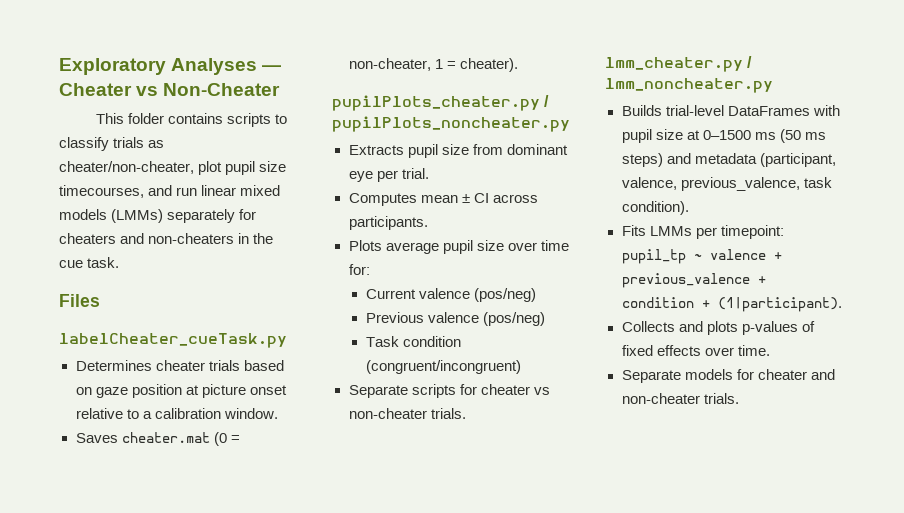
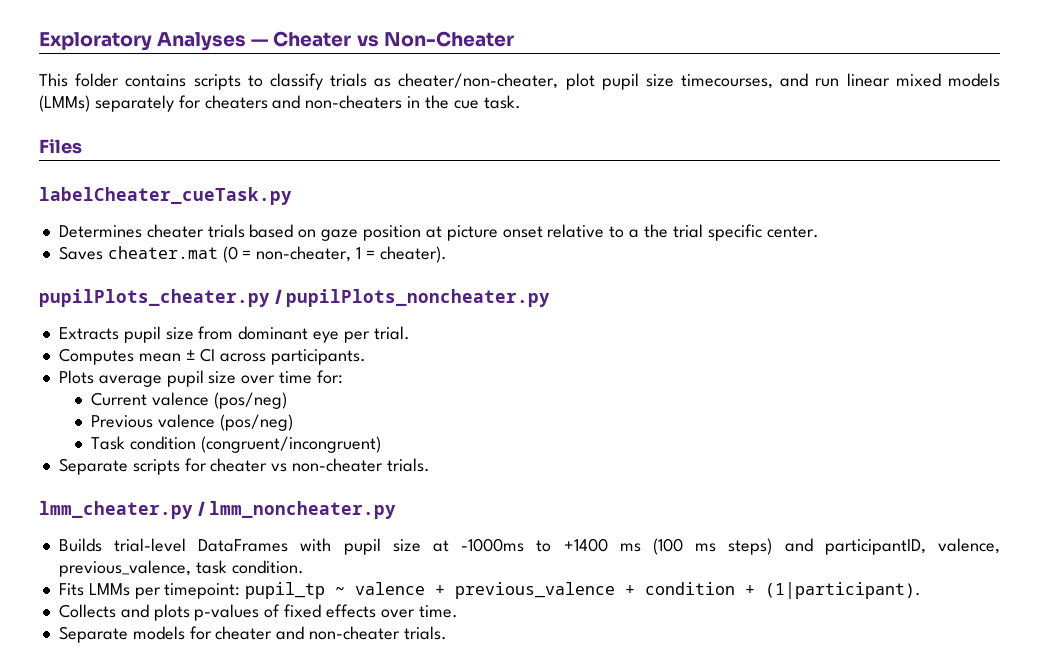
- Determines cheater trials based on gaze position at picture onset relative to a calibration window.
+ Determines cheater trials based on gaze position at picture onset relative to a the trial specific center.
- Builds trial-level DataFrames with pupil size at 0–1500 ms (50 ms steps) and metadata (participant, valence, previous_valence, task condition).
+ Builds trial-level DataFrames with pupil size at -1000ms to +1400 ms (100 ms steps) and participantID, valence, previous_valence, task condition.

